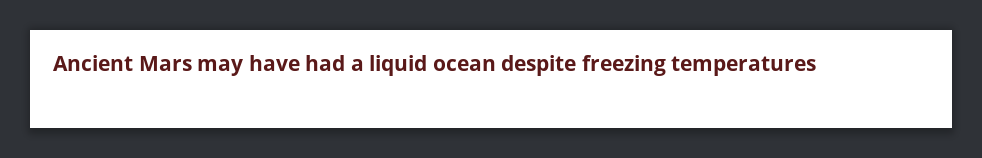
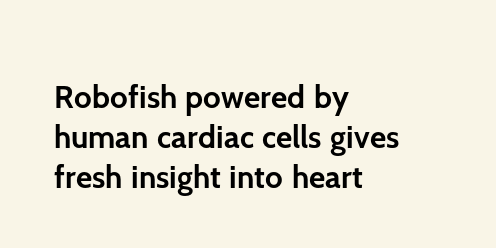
- Ancient Mars may have had a liquid ocean despite freezing temperatures
+ Robofish powered by human cardiac cells gives fresh insight into heart

